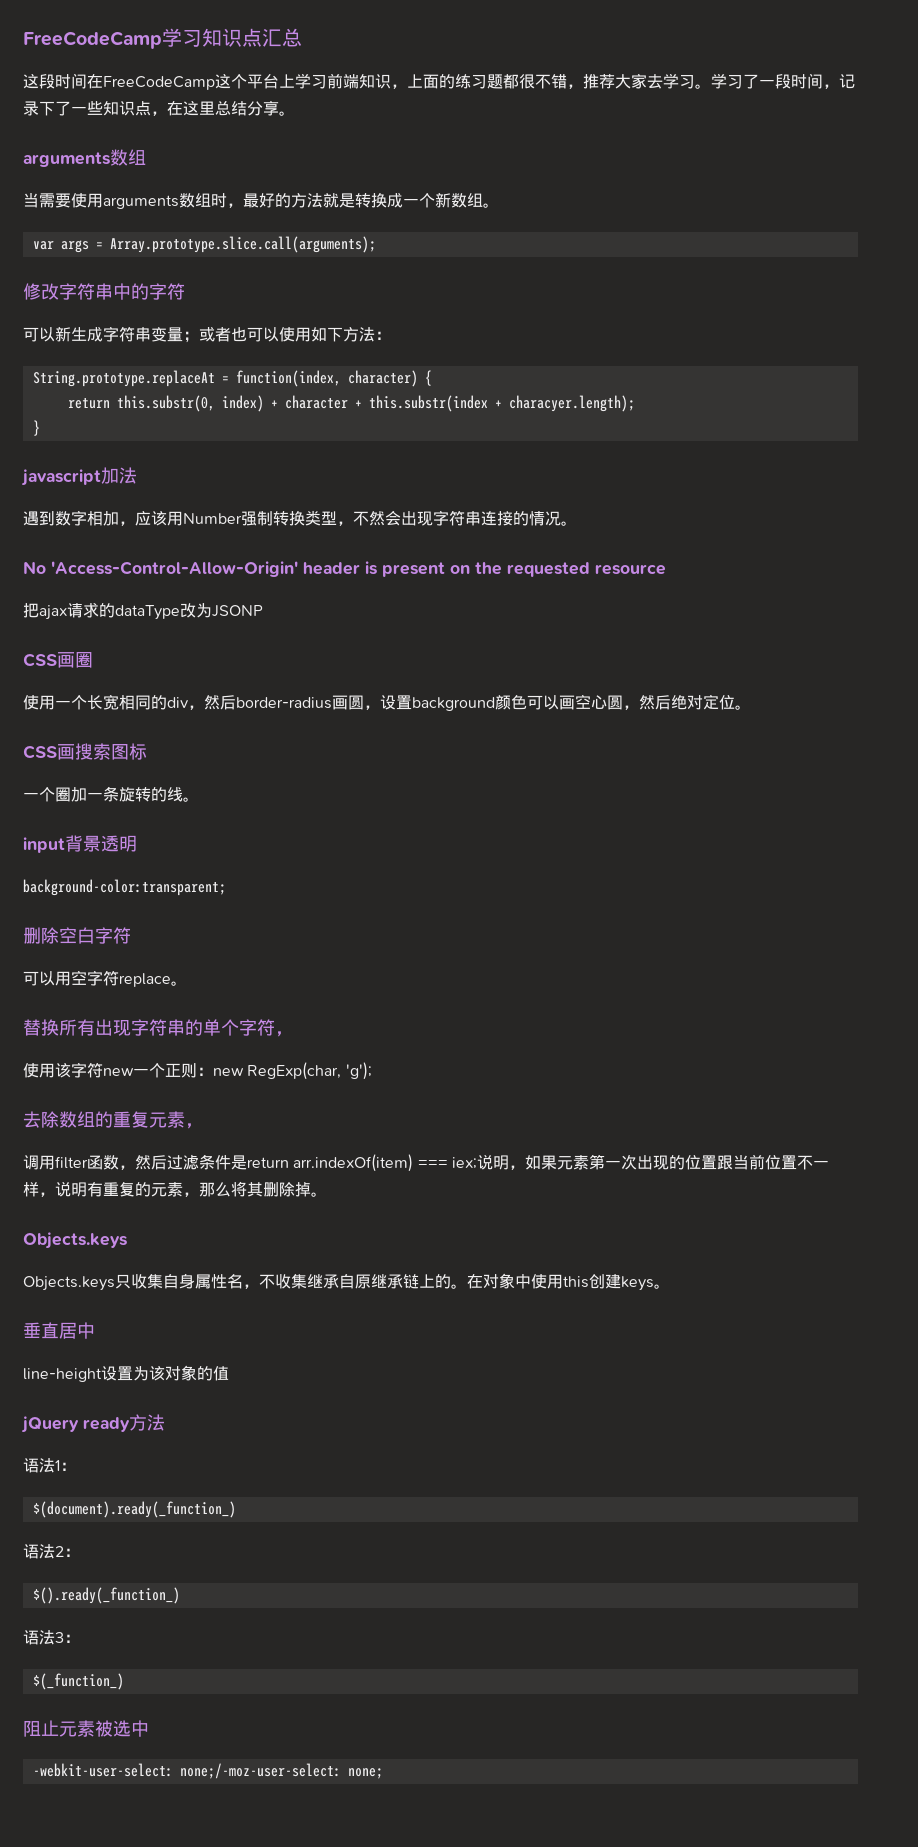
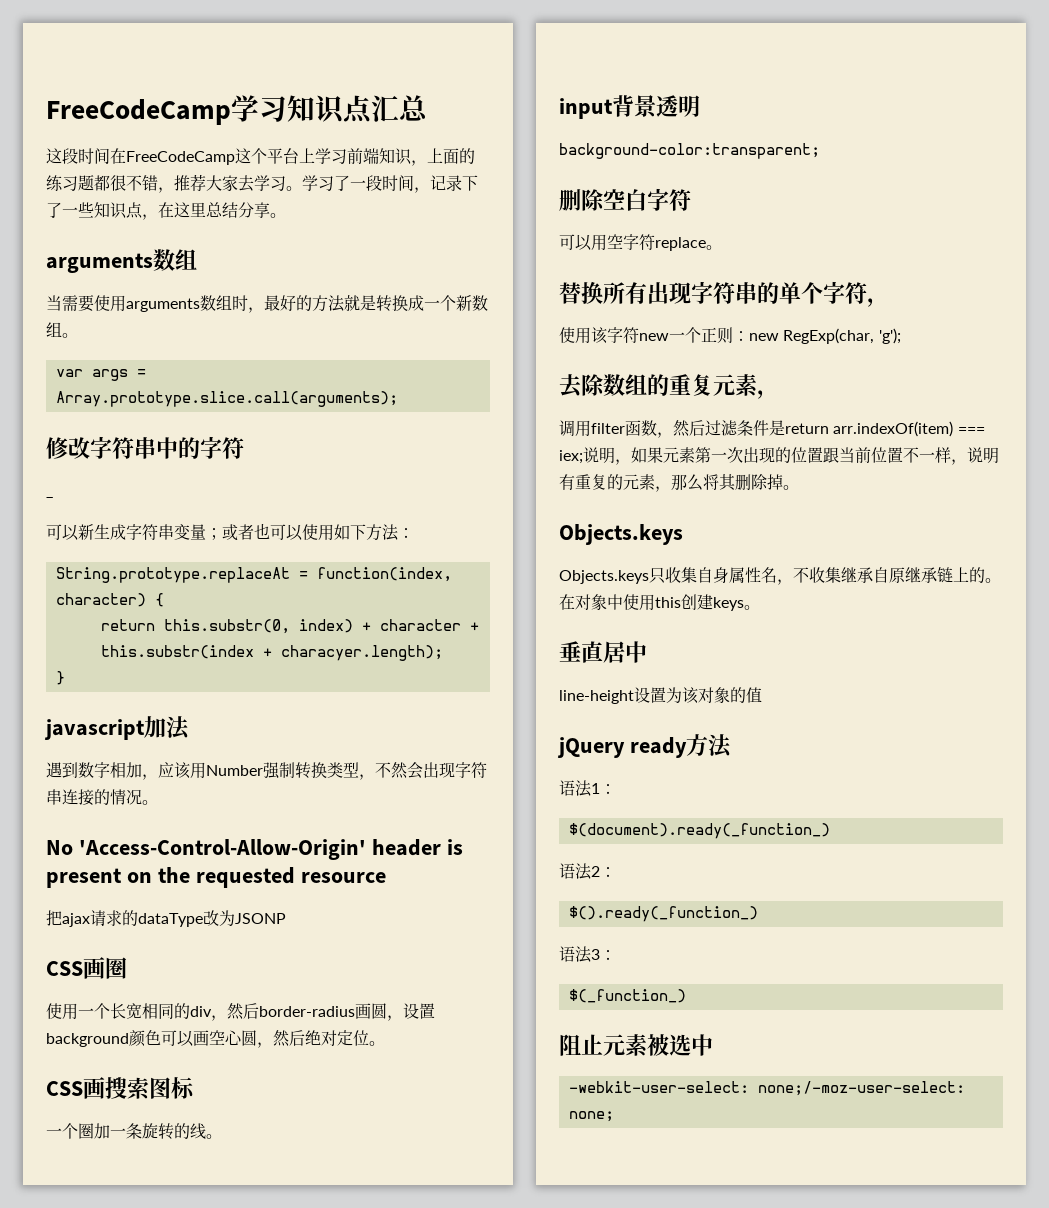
+ _

